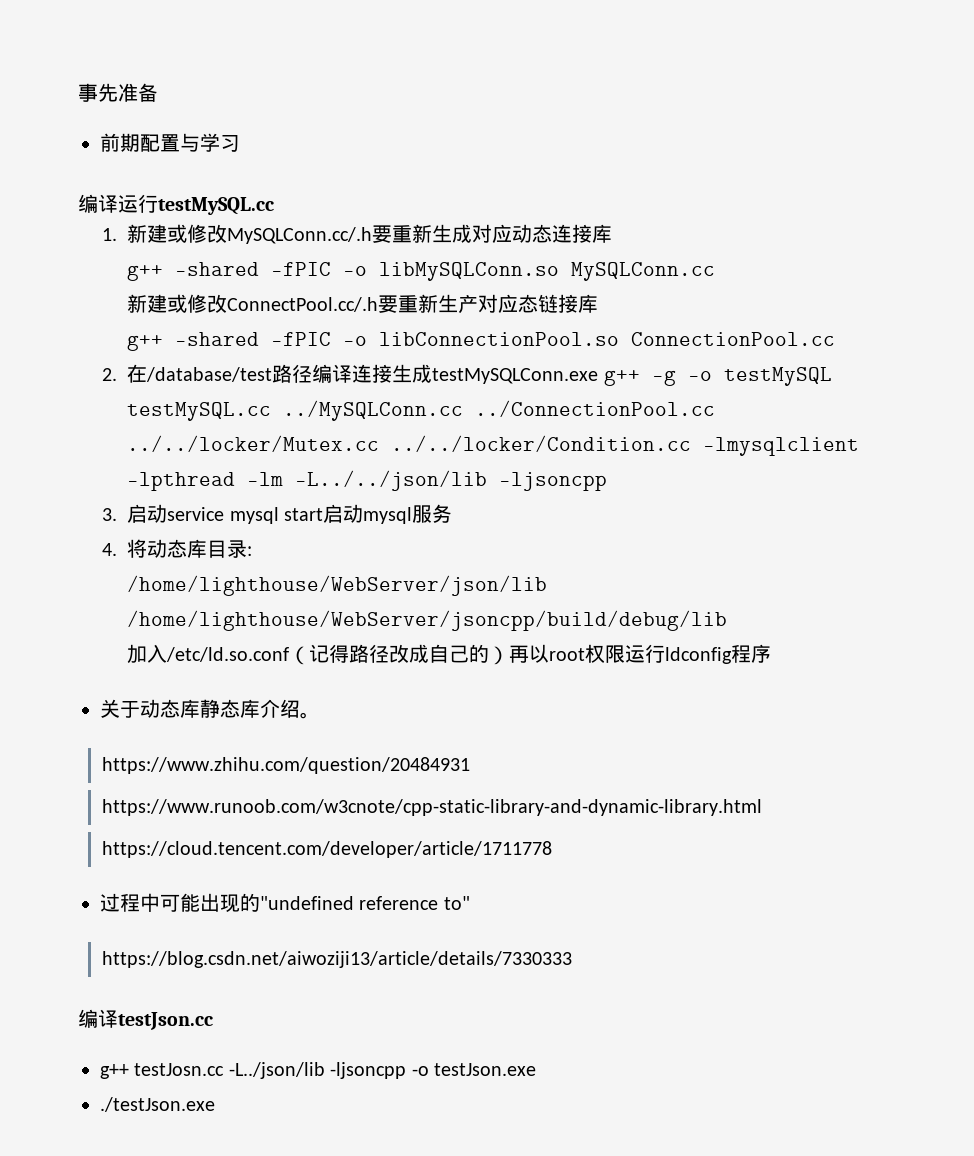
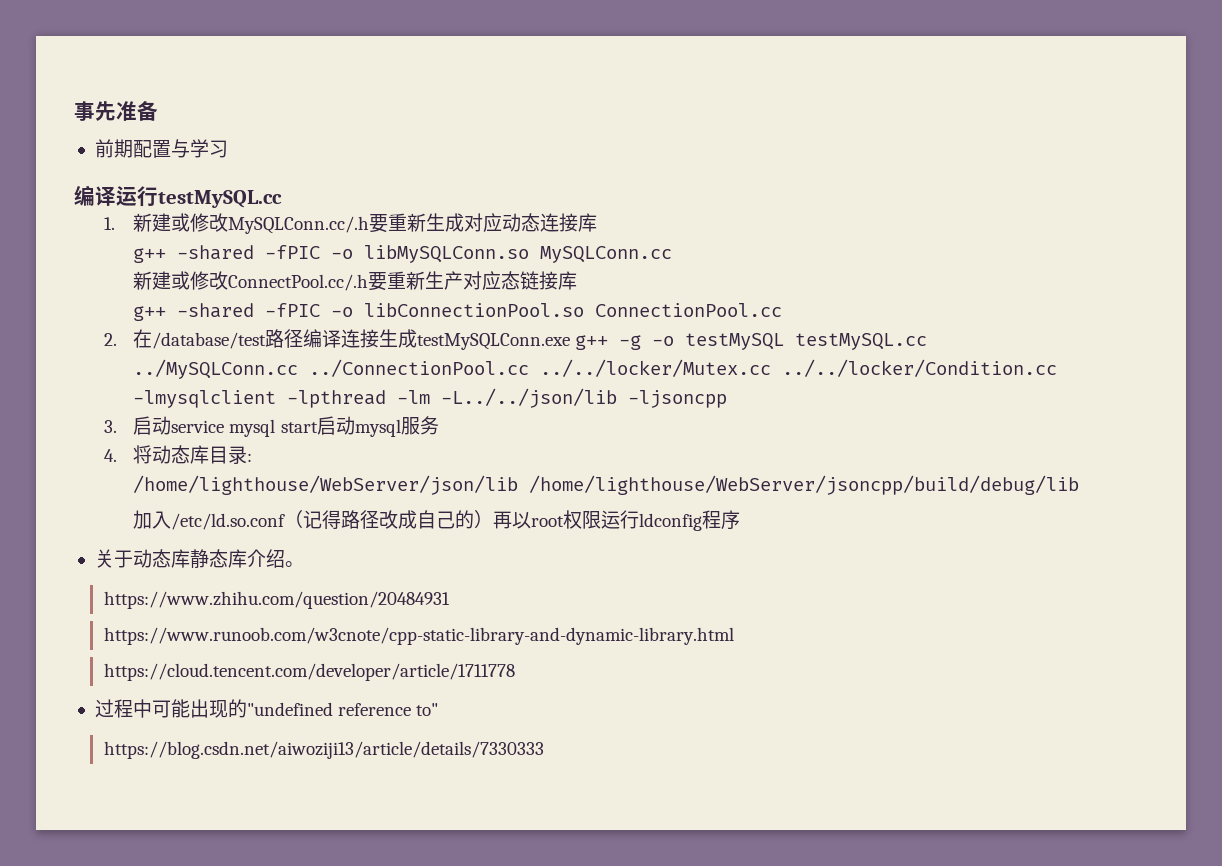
- 编译testJson.cc
- g++ testJosn.cc -L../json/lib -ljsoncpp -o testJson.exe
- ./testJson.exe

